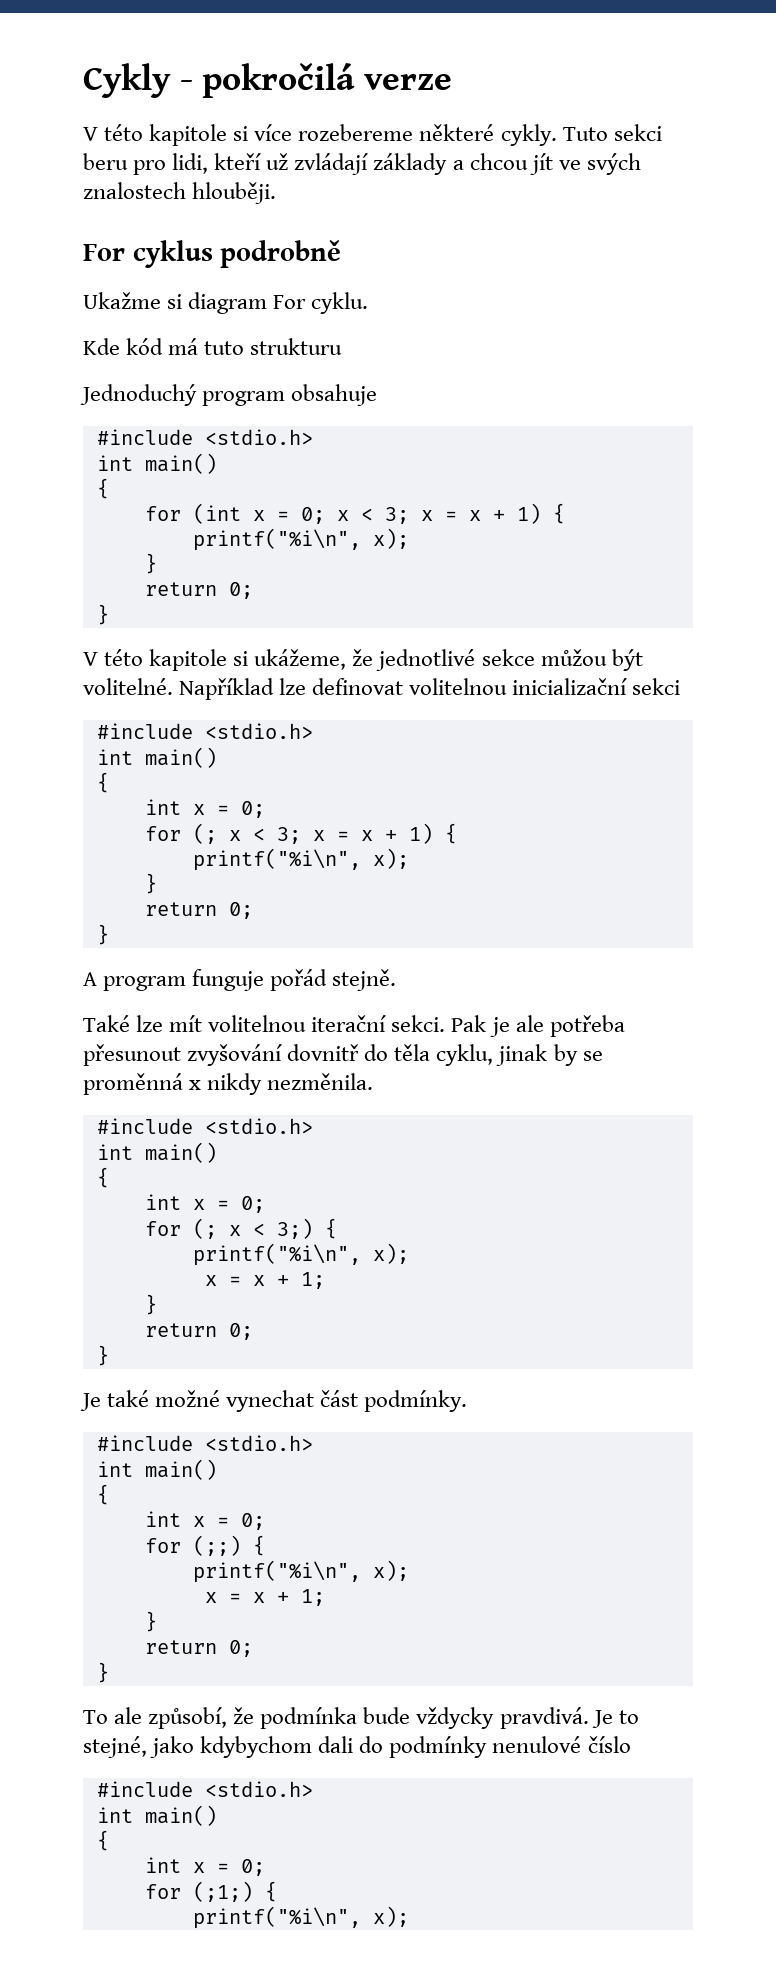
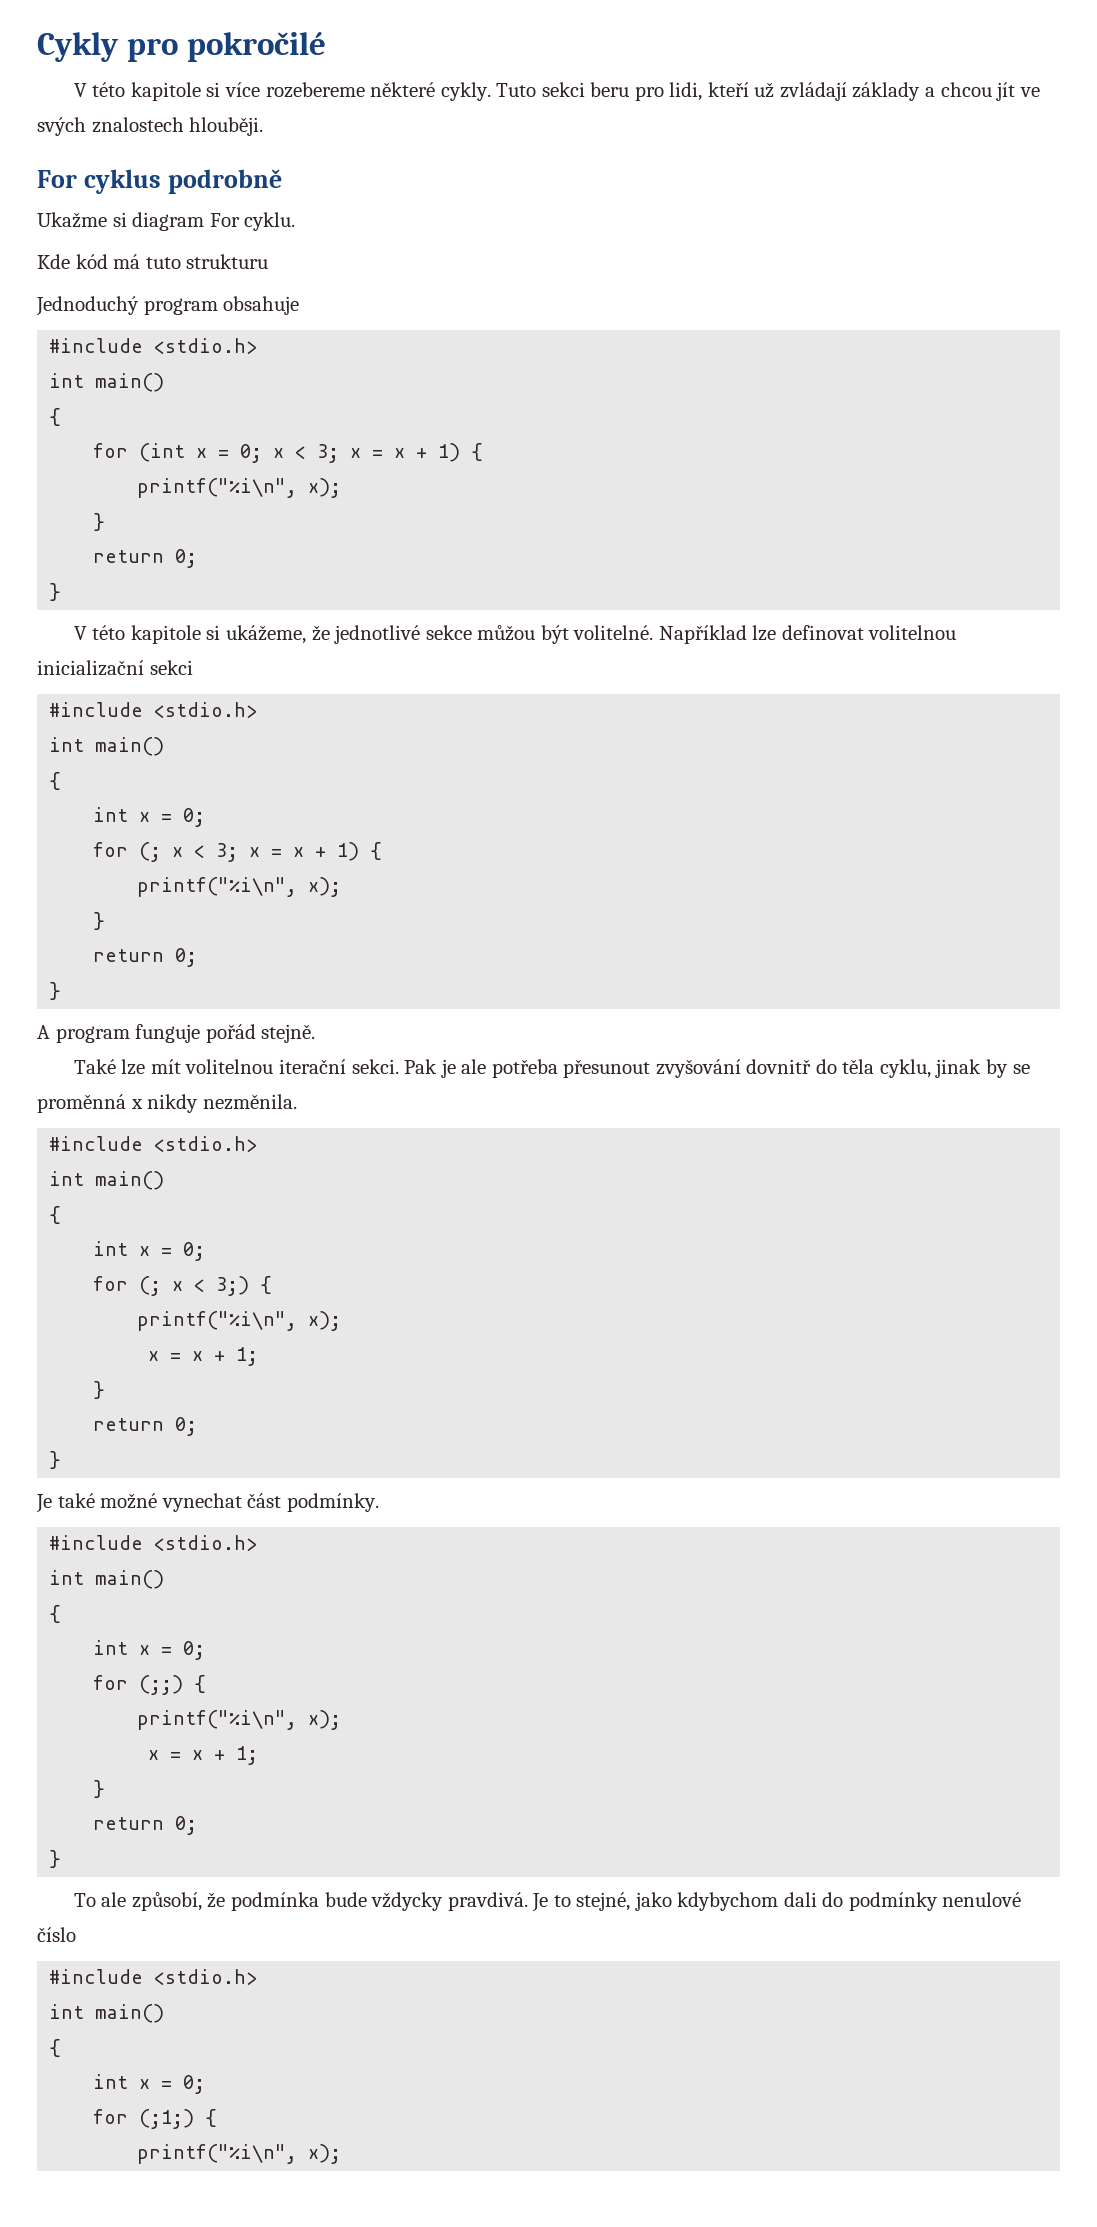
- Cykly - pokročilá verze
+ Cykly pro pokročilé

